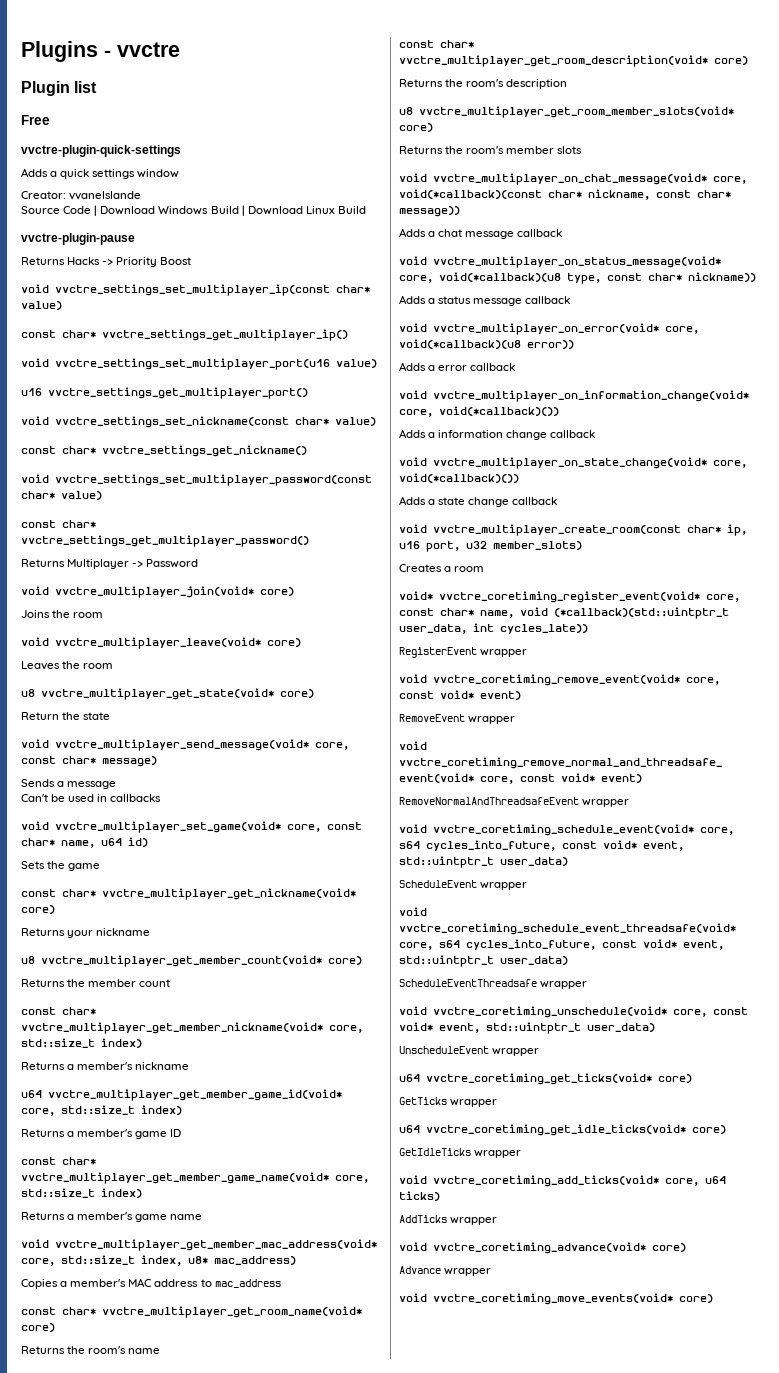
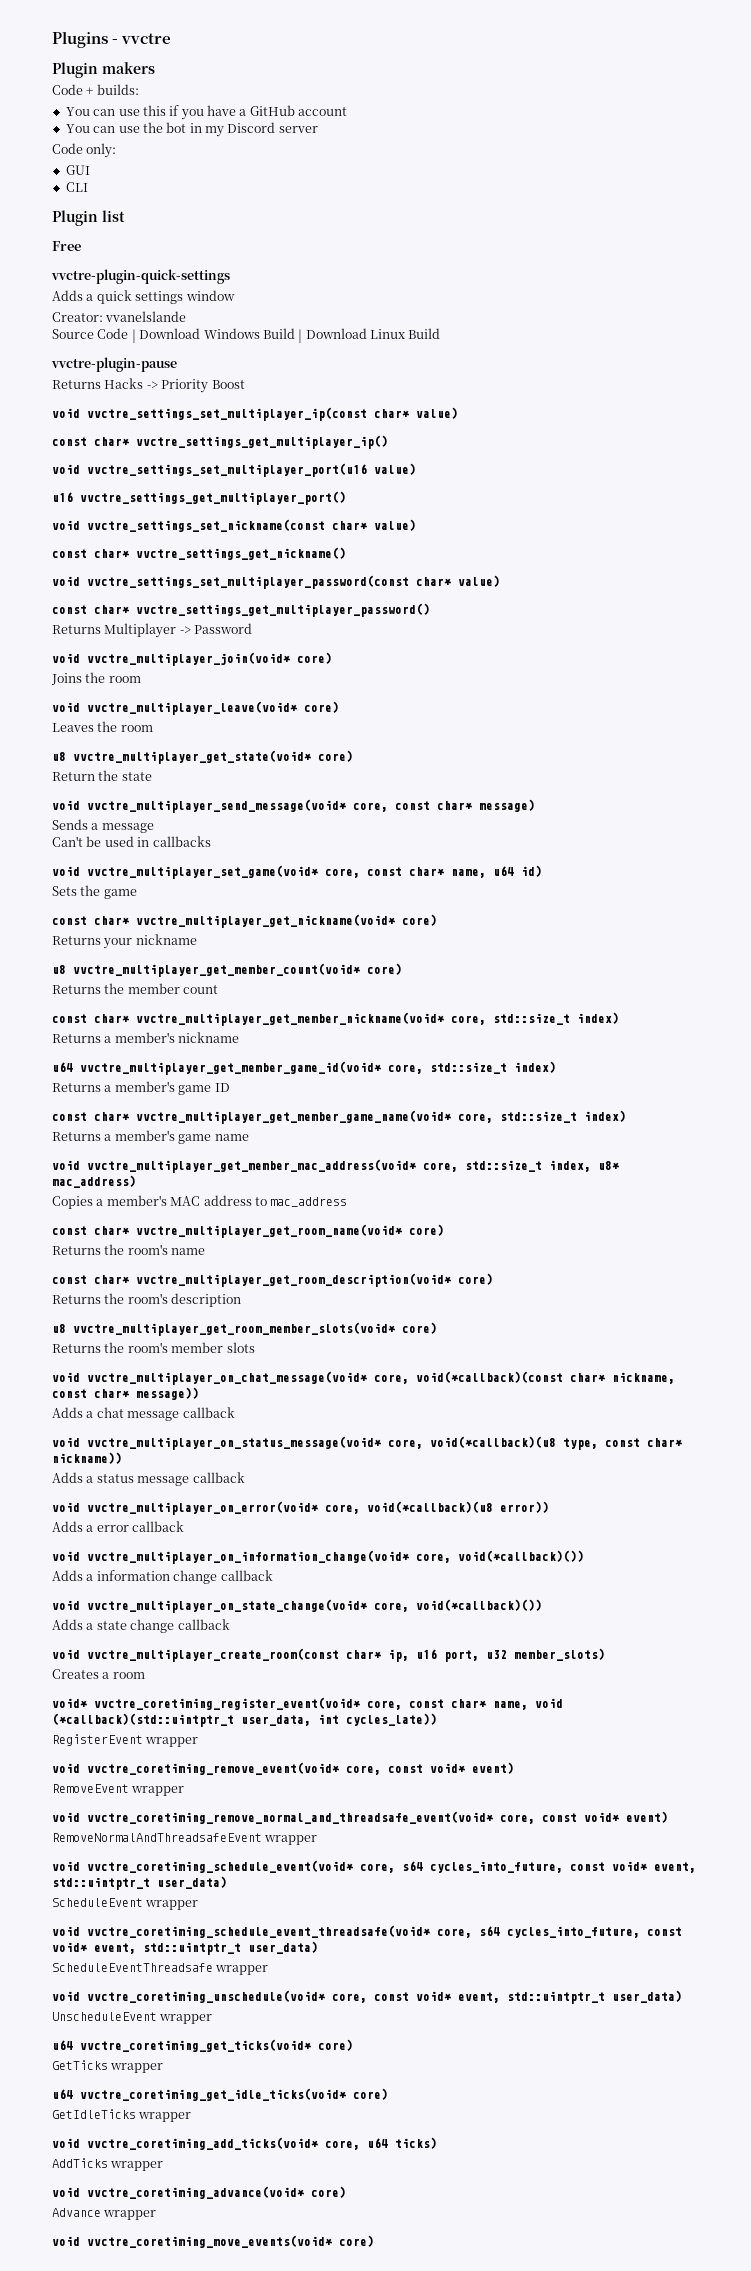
+ Plugin makers
+ Code + builds:
+ You can use this if you have a GitHub account
+ You can use the bot in my Discord server
+ Code only:
+ GUI
+ CLI

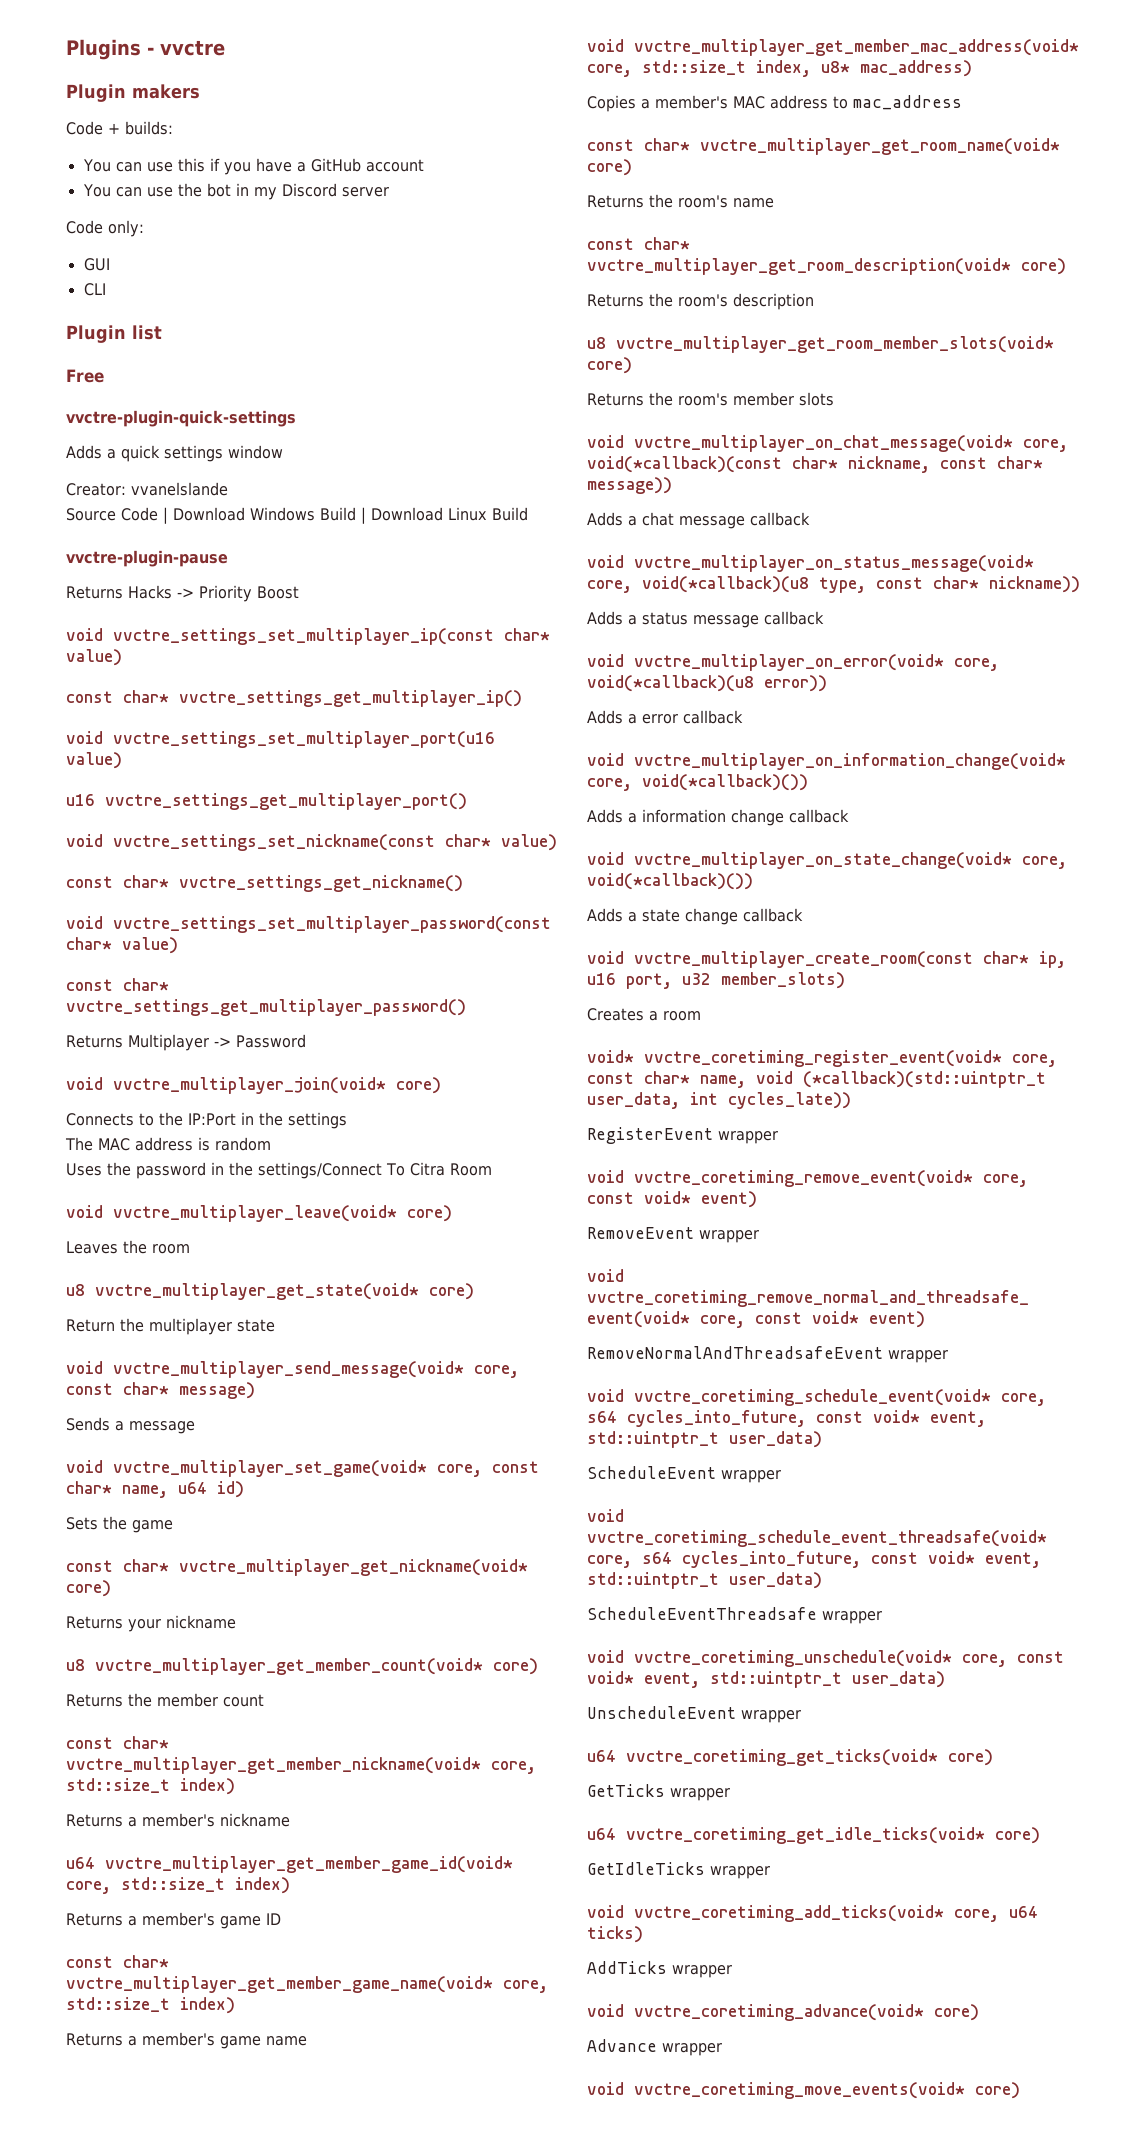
- Joins the room
+ Connects to the IP:Port in the settings
+ The MAC address is random
+ Uses the password in the settings/Connect To Citra Room
- Return the state
+ Return the multiplayer state
- Can't be used in callbacks

